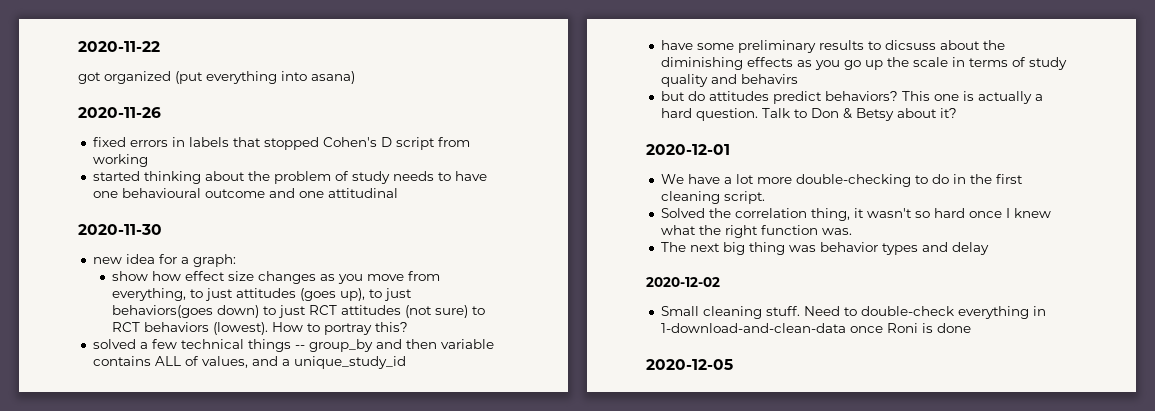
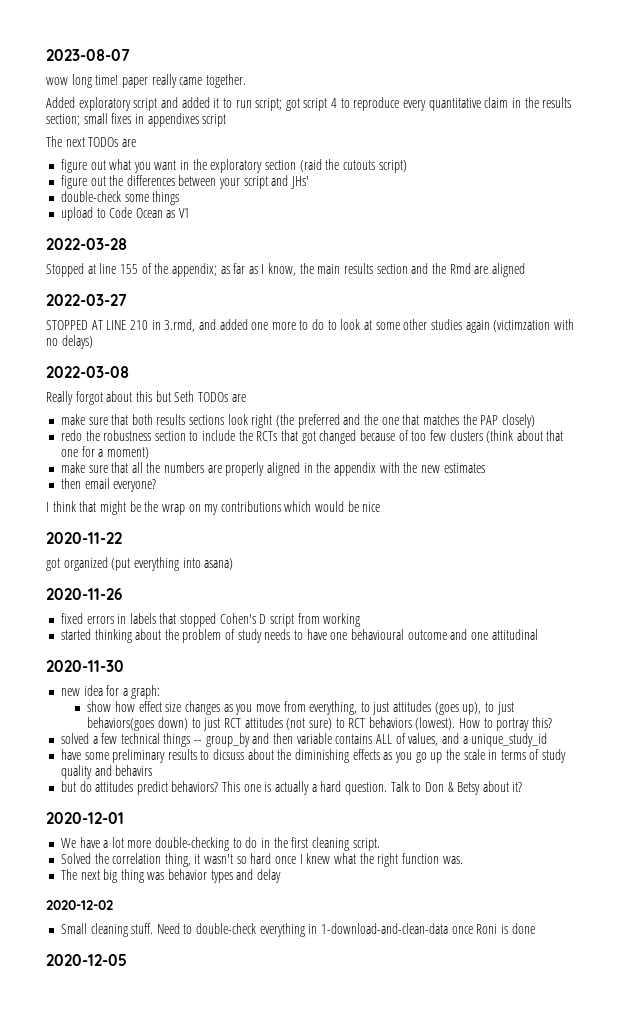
+ 2023-08-07
+ wow long time! paper really came together.
+ Added exploratory script and added it to run script; got script 4 to reproduce every quantitative claim in the results section; small fixes in appendixes script
+ The next TODOs are
+ figure out what you want in the exploratory section (raid the cutouts script)
+ figure out the differences between your script and JHs'
+ double-check some things
+ upload to Code Ocean as V1
+ 2022-03-28
+ Stopped at line 155 of the appendix; as far as I know, the main results section and the Rmd are aligned
+ 2022-03-27
+ STOPPED AT LINE 210 in 3.rmd, and added one more to do to look at some other studies again (victimzation with no delays)
+ 2022-03-08
+ Really forgot about this but Seth TODOs are
+ make sure that both results sections look right (the preferred and the one that matches the PAP closely)
+ redo the robustness section to include the RCTs that got changed because of too few clusters (think about that one for a moment)
+ make sure that all the numbers are properly aligned in the appendix with the new estimates
+ then email everyone?
+ I think that might be the wrap on my contributions which would be nice

